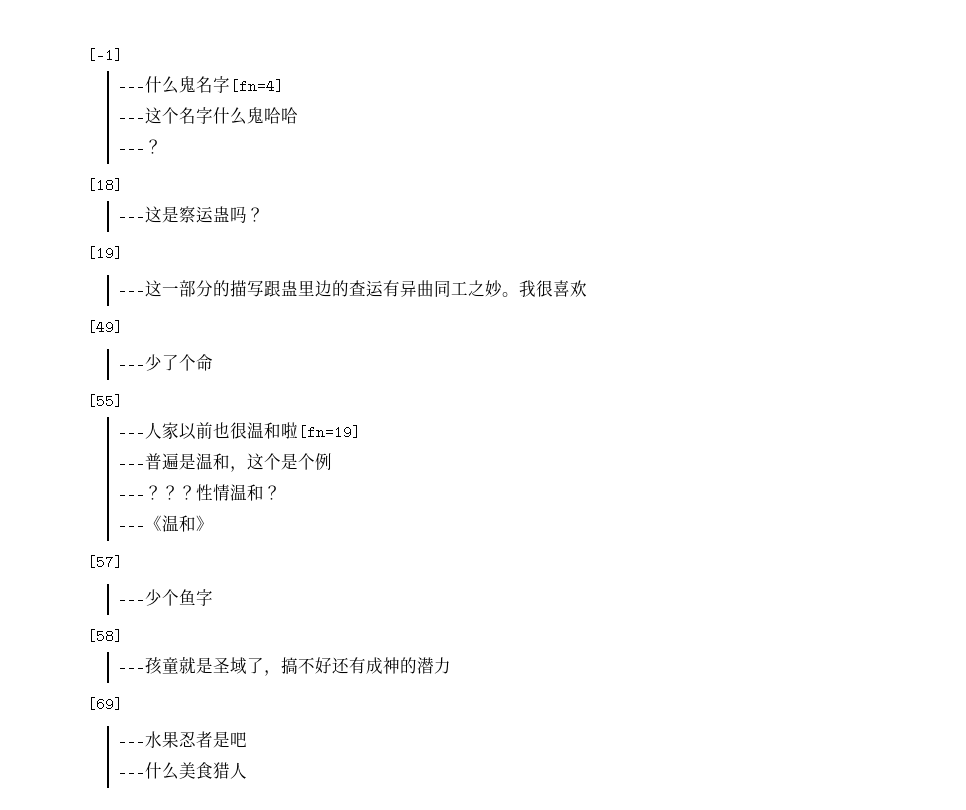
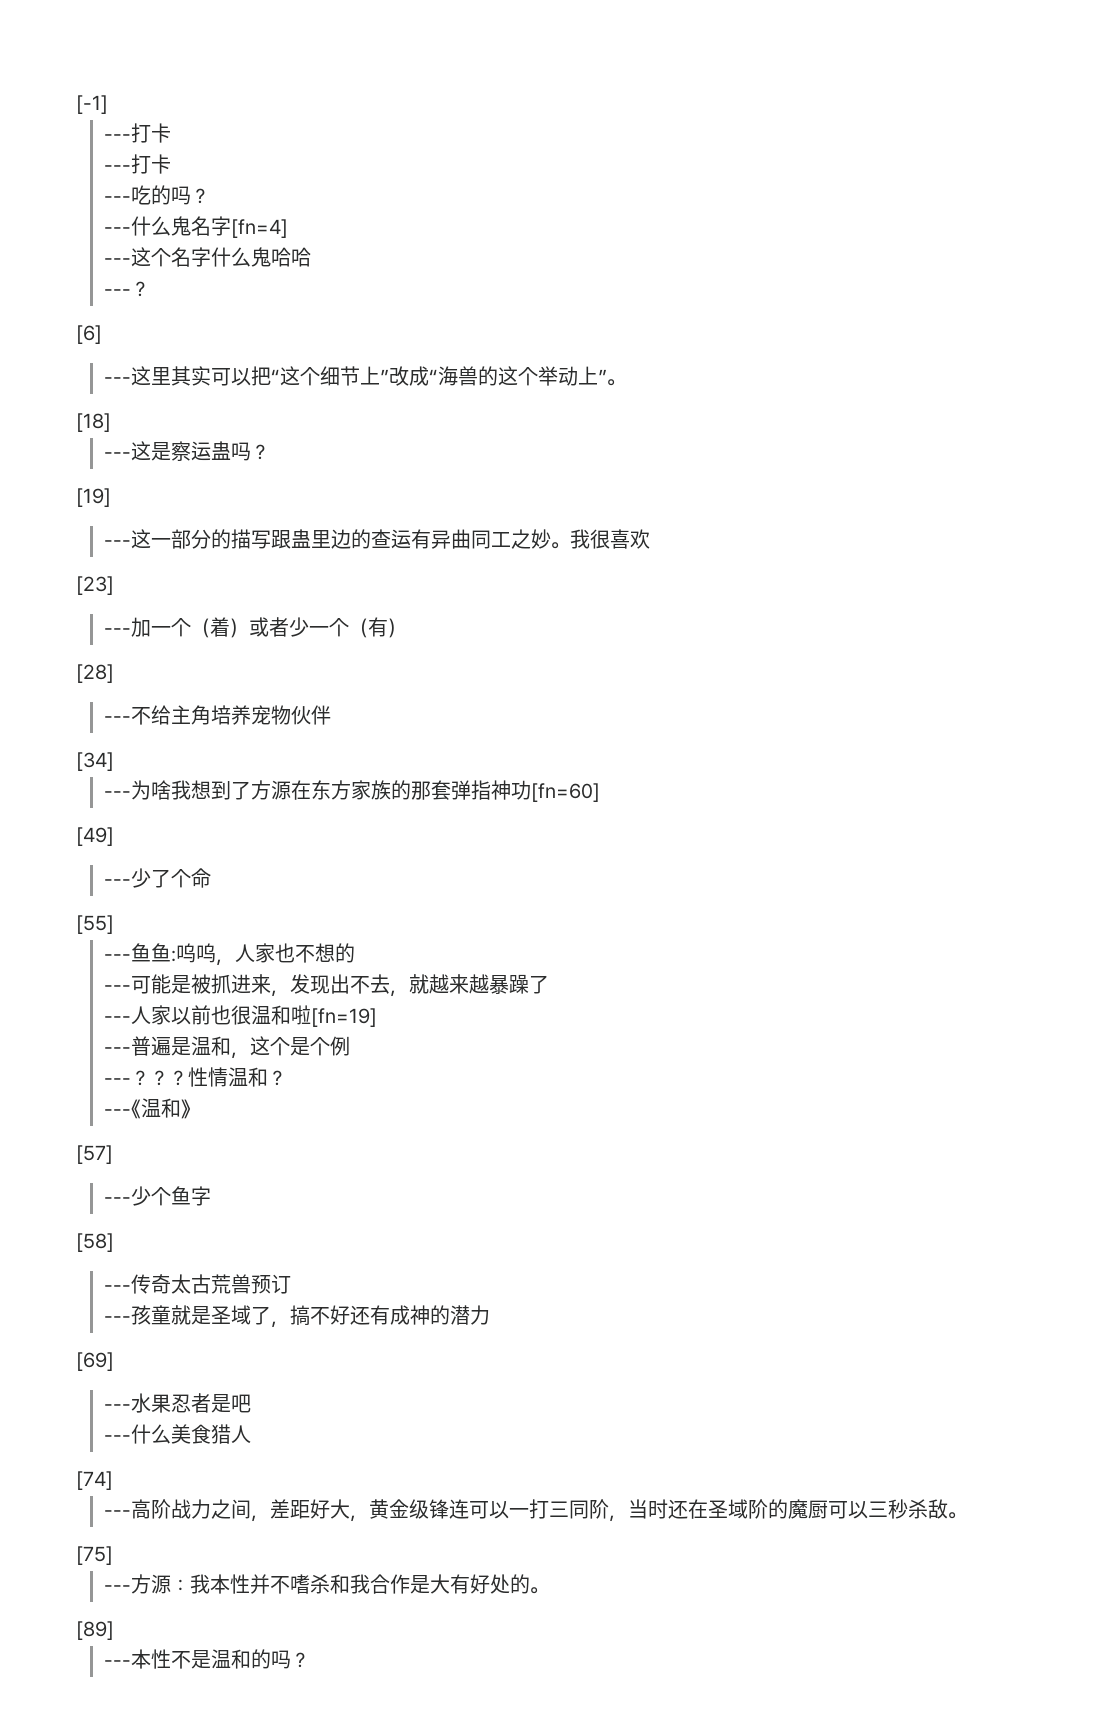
  [-1]
+ ---打卡
+ ---打卡
+ ---吃的吗？
+ [6]
+ ---这里其实可以把“这个细节上”改成“海兽的这个举动上”。
+ [23]
+ ---加一个（着）或者少一个（有）
+ [28]
+ ---不给主角培养宠物伙伴
+ [34]
+ ---为啥我想到了方源在东方家族的那套弹指神功[fn=60]
+ ---鱼鱼:呜呜，人家也不想的
+ ---可能是被抓进来，发现出不去，就越来越暴躁了
+ ---传奇太古荒兽预订
+ [74]
+ ---高阶战力之间，差距好大，黄金级锋连可以一打三同阶，当时还在圣域阶的魔厨可以三秒杀敌。
+ [75]
+ ---方源：我本性并不嗜杀和我合作是大有好处的。
+ [89]
+ ---本性不是温和的吗？

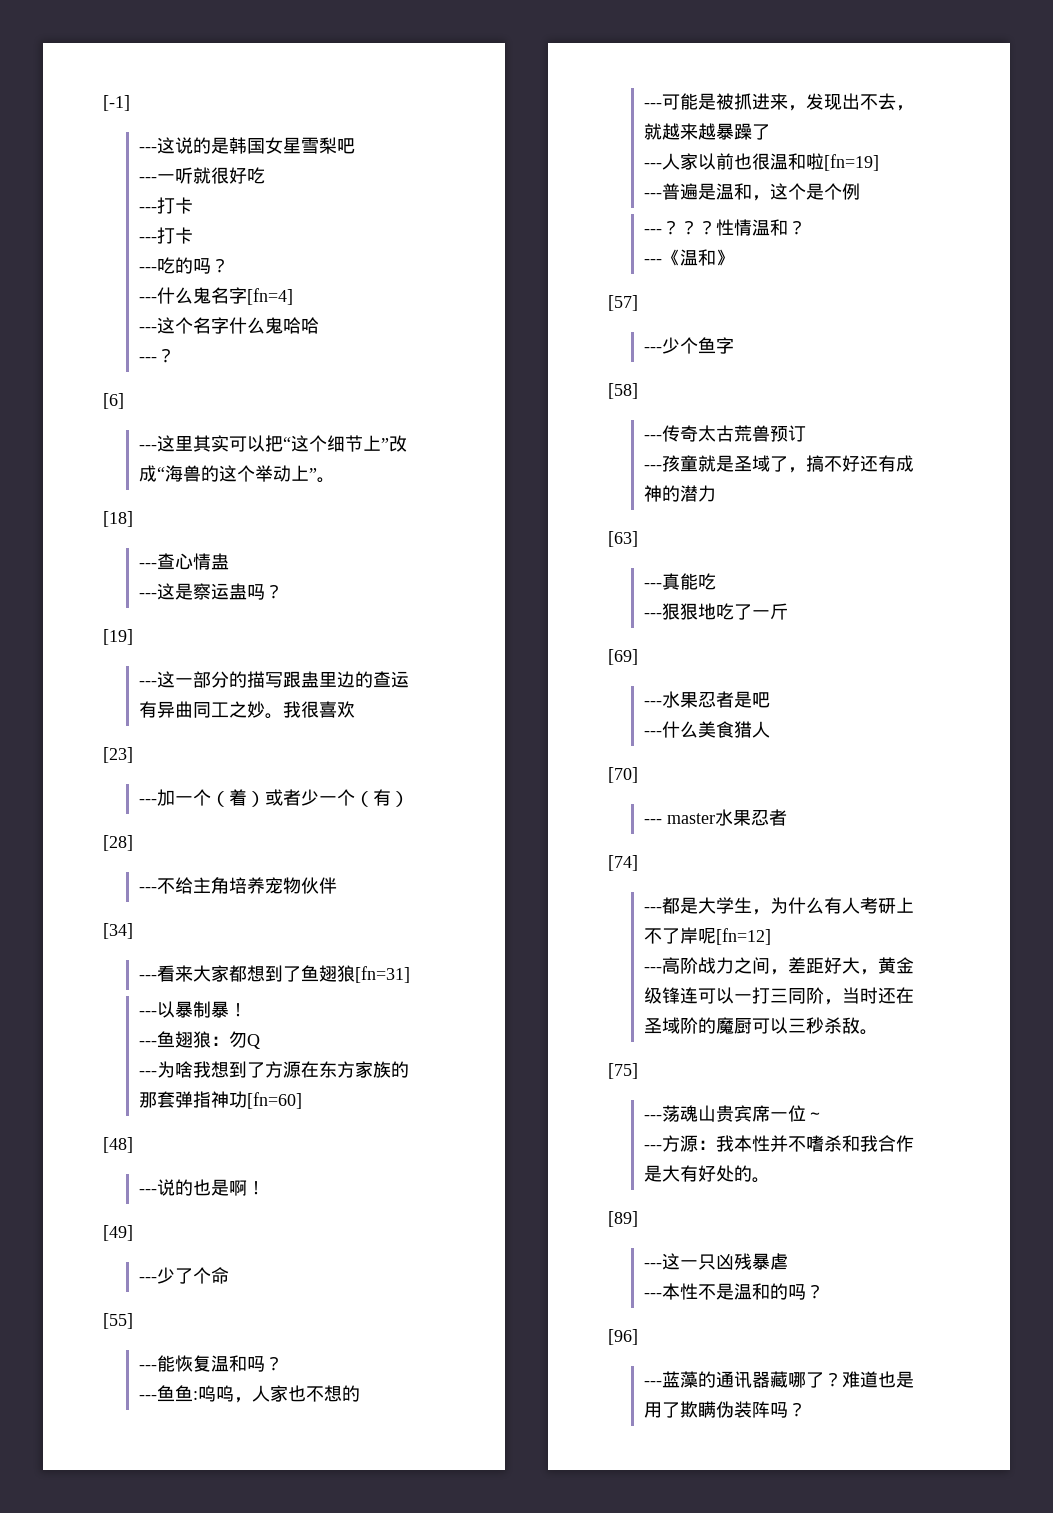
+ ---这说的是韩国女星雪梨吧
+ ---一听就很好吃
+ ---查心情蛊
+ ---看来大家都想到了鱼翅狼[fn=31]
+ ---以暴制暴！
+ ---鱼翅狼：勿Q
+ [48]
+ ---说的也是啊！
+ ---能恢复温和吗？
+ [63]
+ ---真能吃
+ ---狠狠地吃了一斤
+ [70]
+ --- master水果忍者
  [74]
+ ---都是大学生，为什么有人考研上不了岸呢[fn=12]
+ ---荡魂山贵宾席一位～
+ ---这一只凶残暴虐
+ [96]
+ ---蓝藻的通讯器藏哪了？难道也是用了欺瞒伪装阵吗？

